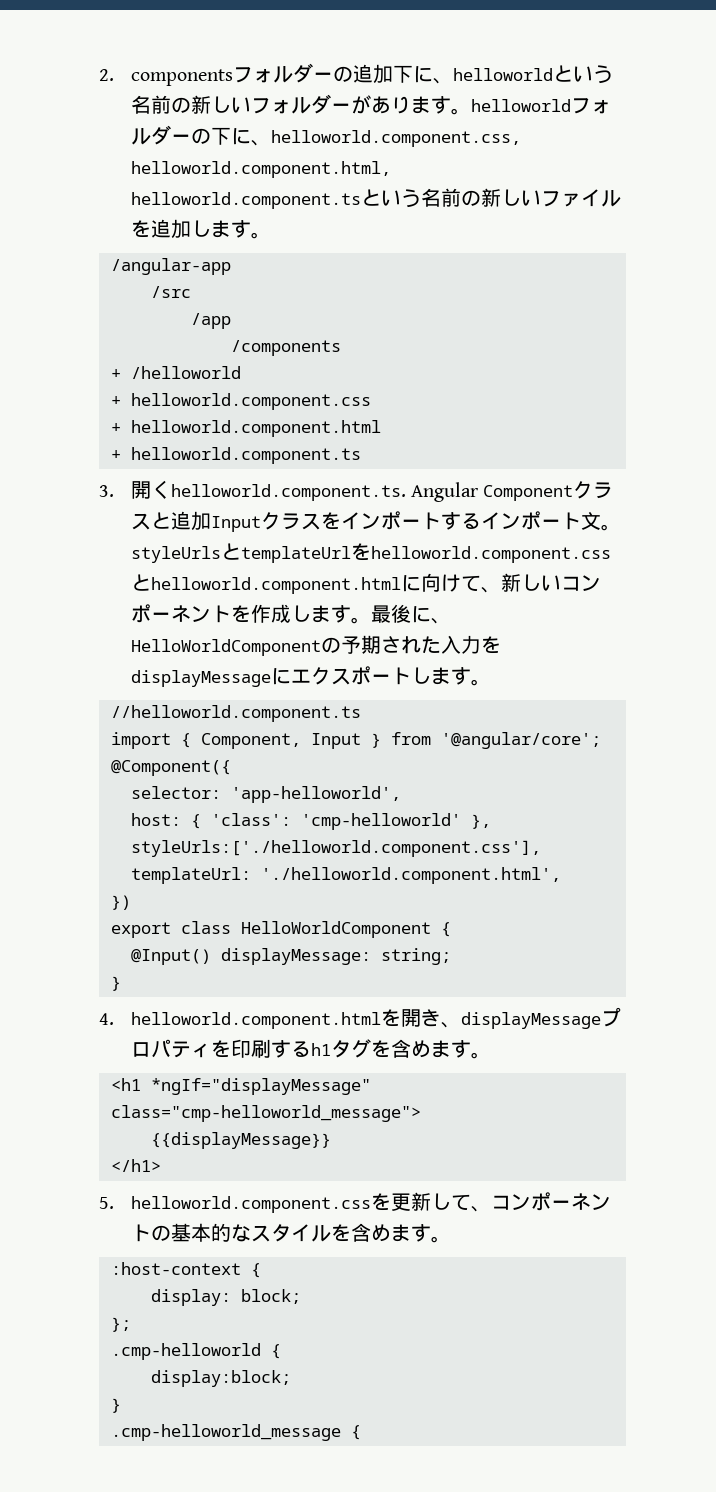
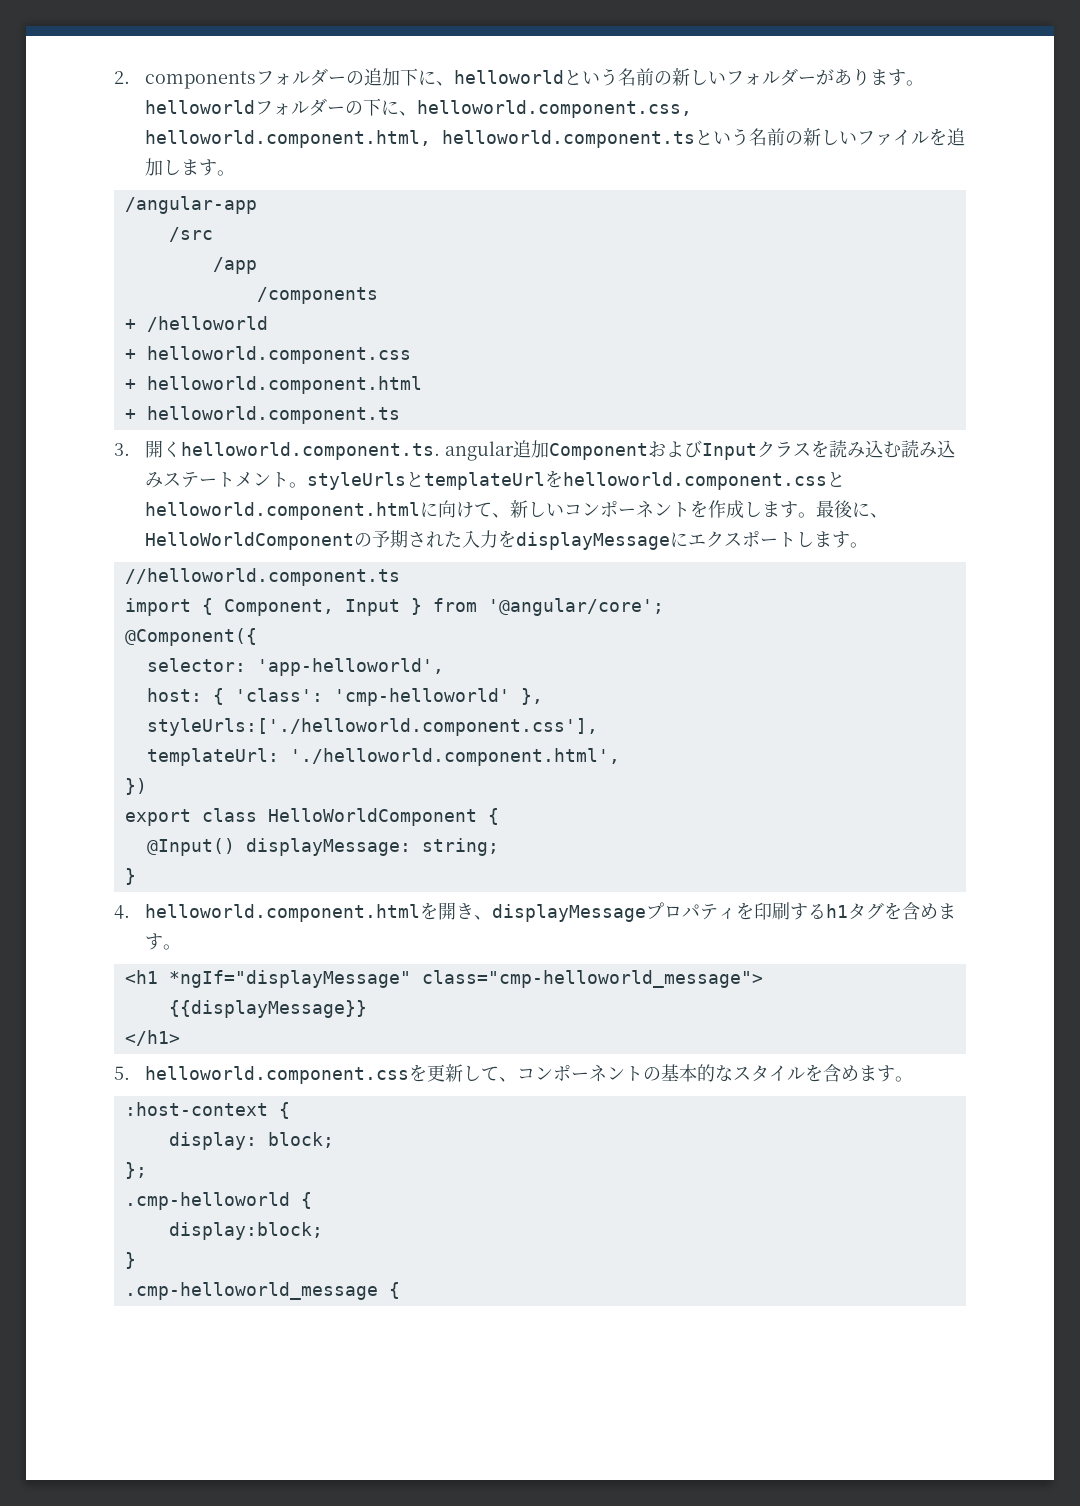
- 3.開くhelloworld.component.ts. Angular Componentクラスと追加Inputクラスをインポートするインポート文。styleUrlsとtemplateUrlをhelloworld.component.cssとhelloworld.component.htmlに向けて、新しいコンポーネントを作成します。
+ 3.開くhelloworld.component.ts. angular追加ComponentおよびInputクラスを読み込む読み込みステートメント。styleUrlsとtemplateUrlをhelloworld.component.cssとhelloworld.component.htmlに向けて、新しいコンポーネントを作成します。

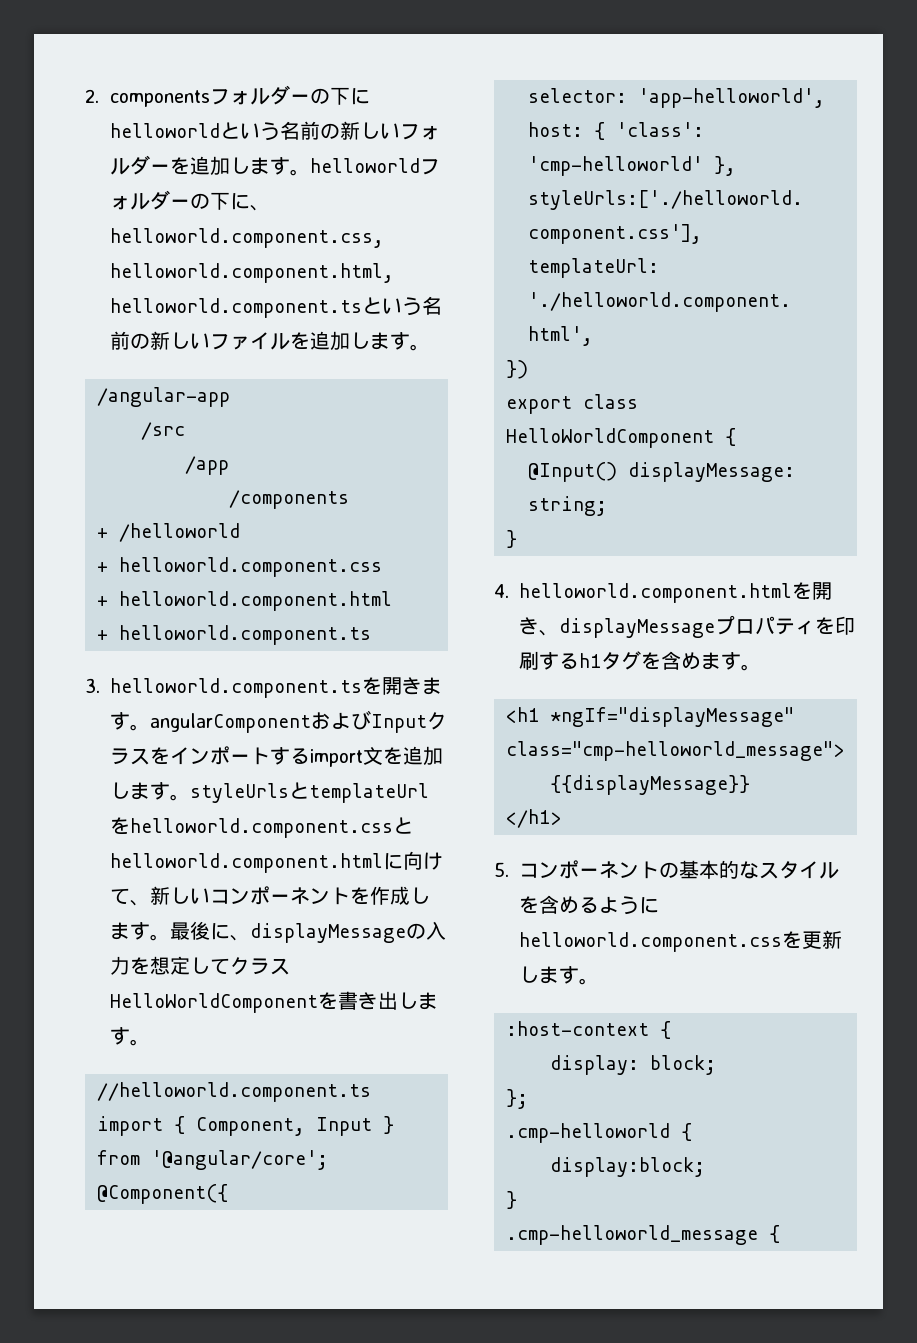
- 2. componentsフォルダーの追加下に、helloworldという名前の新しいフォルダーがあります。helloworldフォルダーの下に、helloworld.component.css, helloworld.component.html, helloworld.component.tsという名前の新しいファイルを追加します。
+ 2. componentsフォルダーの下にhelloworldという名前の新しいフォルダーを追加します。helloworldフォルダーの下に、helloworld.component.css, helloworld.component.html, helloworld.component.tsという名前の新しいファイルを追加します。
- 3.開くhelloworld.component.ts. angular追加ComponentおよびInputクラスを読み込む読み込みステートメント。styleUrlsとtemplateUrlをhelloworld.component.cssとhelloworld.component.htmlに向けて、新しいコンポーネントを作成します。
+ 3. helloworld.component.tsを開きます。angularComponentおよびInputクラスをインポートするimport文を追加します。styleUrlsとtemplateUrlをhelloworld.component.cssとhelloworld.component.htmlに向けて、新しいコンポーネントを作成します。
- 最後に、HelloWorldComponentの予期された入力をdisplayMessageにエクスポートします。
+ 最後に、displayMessageの入力を想定してクラスHelloWorldComponentを書き出します。
- 5. helloworld.component.cssを更新して、コンポーネントの基本的なスタイルを含めます。
+ 5.コンポーネントの基本的なスタイルを含めるようにhelloworld.component.cssを更新します。

